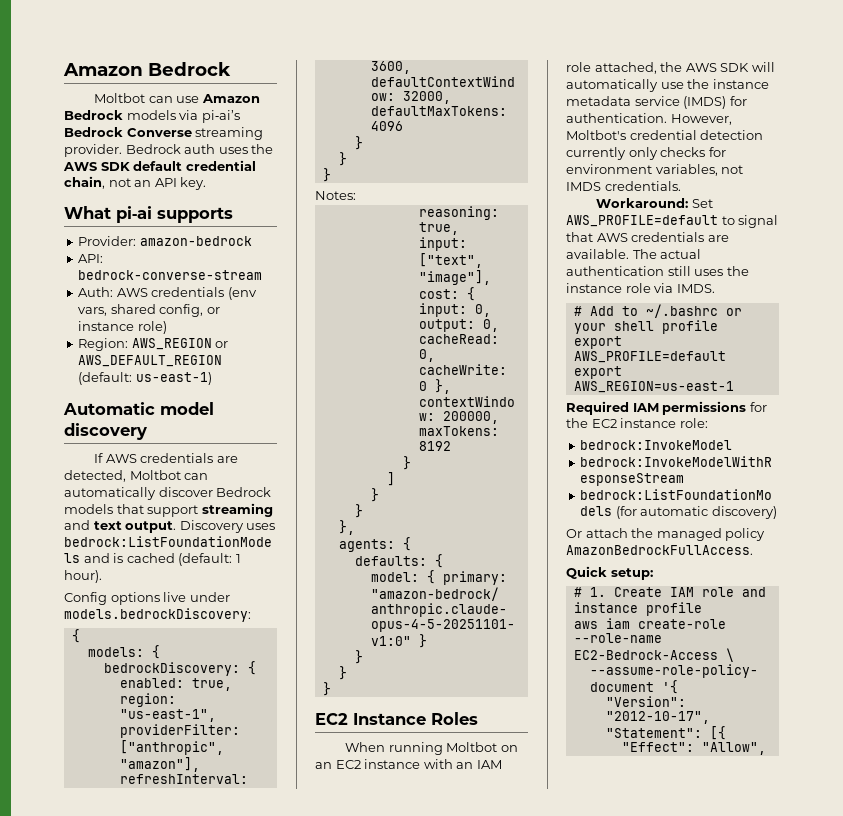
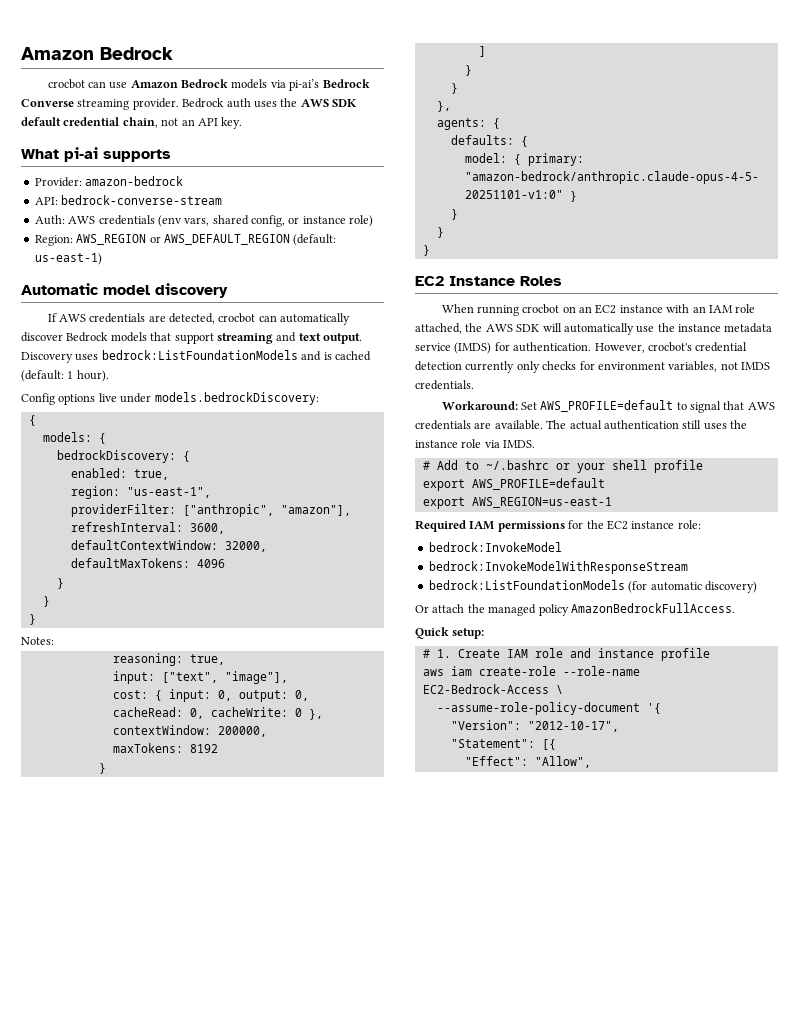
- Moltbot can use Amazon Bedrock models via pi‑ai’s Bedrock Converse streaming provider.
+ crocbot can use Amazon Bedrock models via pi‑ai’s Bedrock Converse streaming provider.
- If AWS credentials are detected, Moltbot can automatically discover Bedrock models that support streaming and text output.
+ If AWS credentials are detected, crocbot can automatically discover Bedrock models that support streaming and text output.
- When running Moltbot on an EC2 instance with an IAM role attached, the AWS SDK will automatically use the instance metadata service (IMDS) for authentication.
+ When running crocbot on an EC2 instance with an IAM role attached, the AWS SDK will automatically use the instance metadata service (IMDS) for authentication.
- However, Moltbot's credential detection currently only checks for environment variables, not IMDS credentials.
+ However, crocbot's credential detection currently only checks for environment variables, not IMDS credentials.

